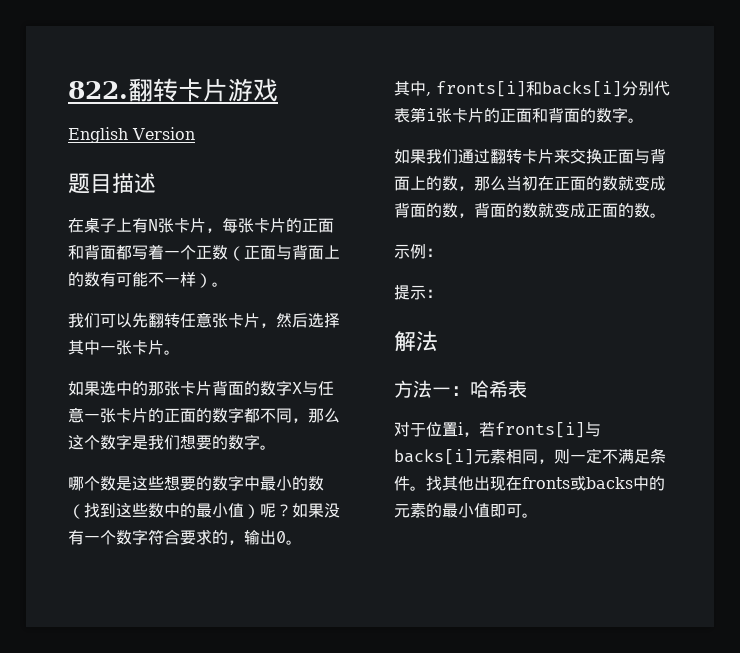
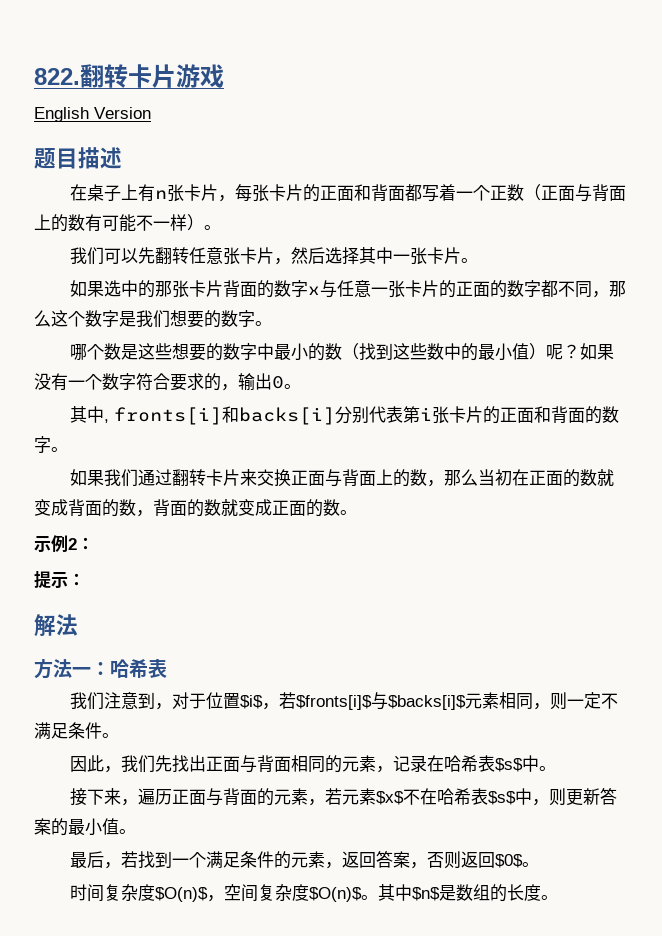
- 在桌子上有N张卡片，每张卡片的正面和背面都写着一个正数（正面与背面上的数有可能不一样）。
+ 在桌子上有n张卡片，每张卡片的正面和背面都写着一个正数（正面与背面上的数有可能不一样）。
- 如果选中的那张卡片背面的数字X与任意一张卡片的正面的数字都不同，那么这个数字是我们想要的数字。
+ 如果选中的那张卡片背面的数字x与任意一张卡片的正面的数字都不同，那么这个数字是我们想要的数字。
- 示例：
+ 示例2：
- 对于位置i，若fronts[i]与backs[i]元素相同，则一定不满足条件。找其他出现在fronts或backs中的元素的最小值即可。
+ 我们注意到，对于位置$i$，若$fronts[i]$与$backs[i]$元素相同，则一定不满足条件。
+ 因此，我们先找出正面与背面相同的元素，记录在哈希表$s$中。
+ 接下来，遍历正面与背面的元素，若元素$x$不在哈希表$s$中，则更新答案的最小值。
+ 最后，若找到一个满足条件的元素，返回答案，否则返回$0$。
+ 时间复杂度$O(n)$，空间复杂度$O(n)$。其中$n$是数组的长度。

